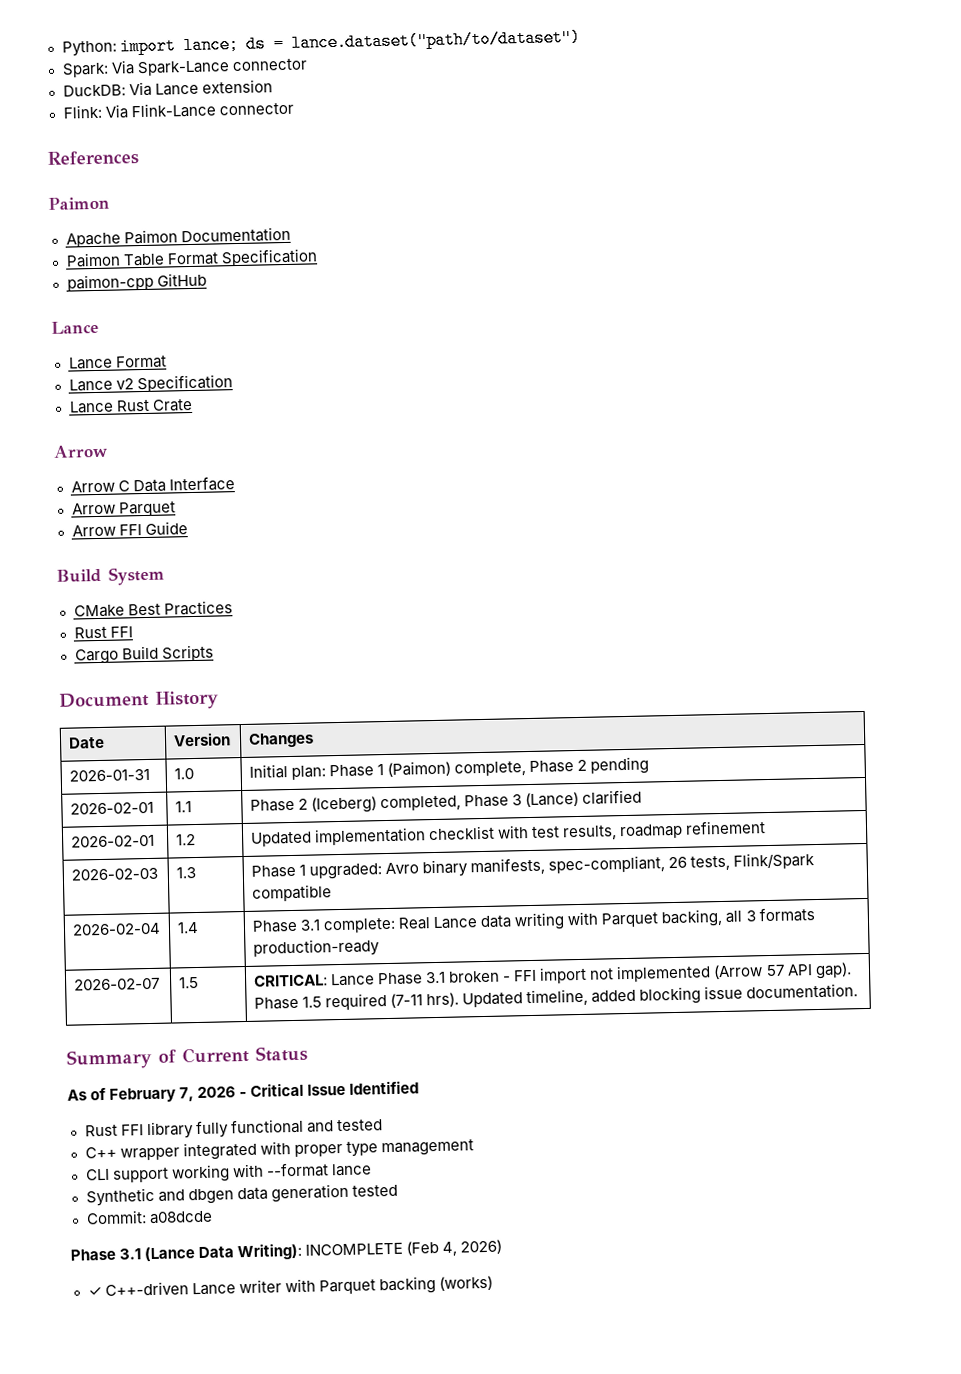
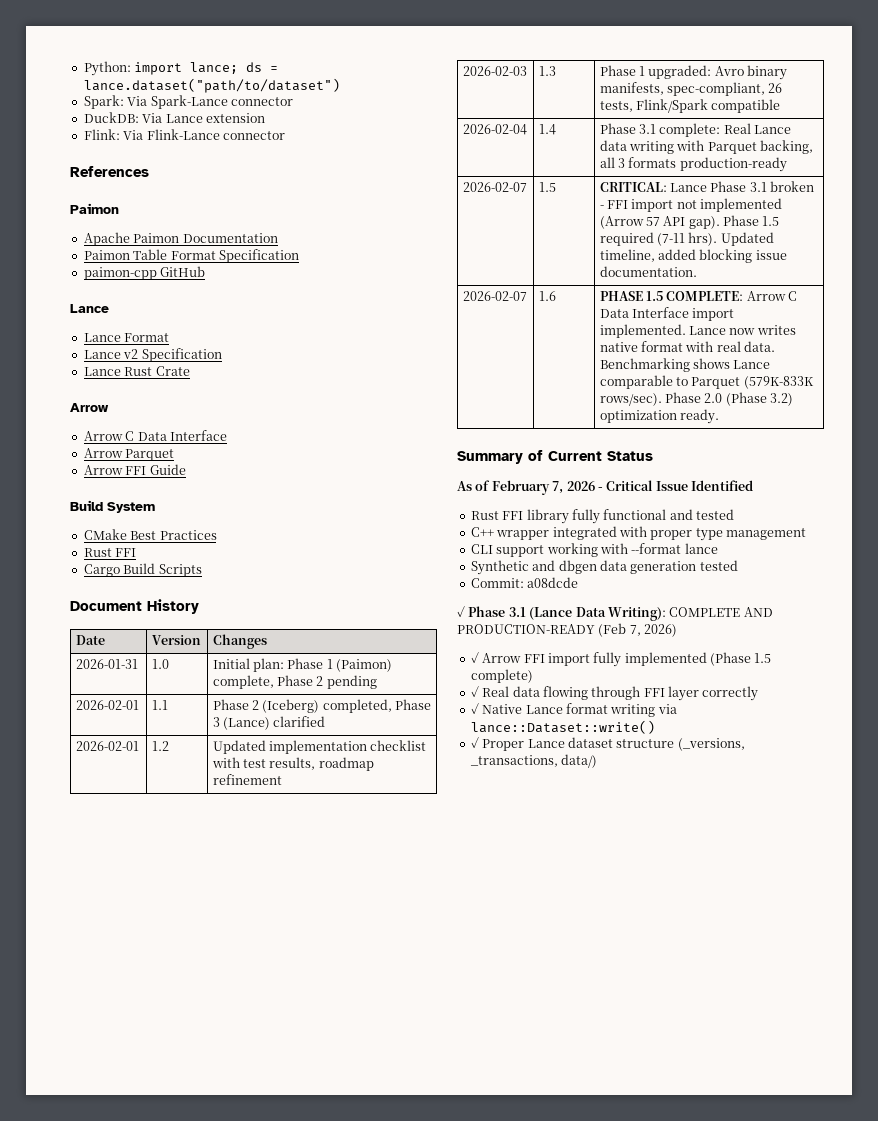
+ 2026-02-07 | 1.6 | PHASE 1.5 COMPLETE: Arrow C Data Interface import implemented. Lance now writes native format with real data. Benchmarking shows Lance comparable to Parquet (579K-833K rows/sec). Phase 2.0 (Phase 3.2) optimization ready.
- Phase 3.1 (Lance Data Writing): INCOMPLETE (Feb 4, 2026)
- ✓ C++-driven Lance writer with Parquet backing (works)
+ ✓ Phase 3.1 (Lance Data Writing): COMPLETE AND PRODUCTION-READY (Feb 7, 2026)
+ ✓ Arrow FFI import fully implemented (Phase 1.5 complete)
+ ✓ Real data flowing through FFI layer correctly
+ ✓ Native Lance format writing via lance::Dataset::write()
+ ✓ Proper Lance dataset structure (_versions, _transactions, data/)

